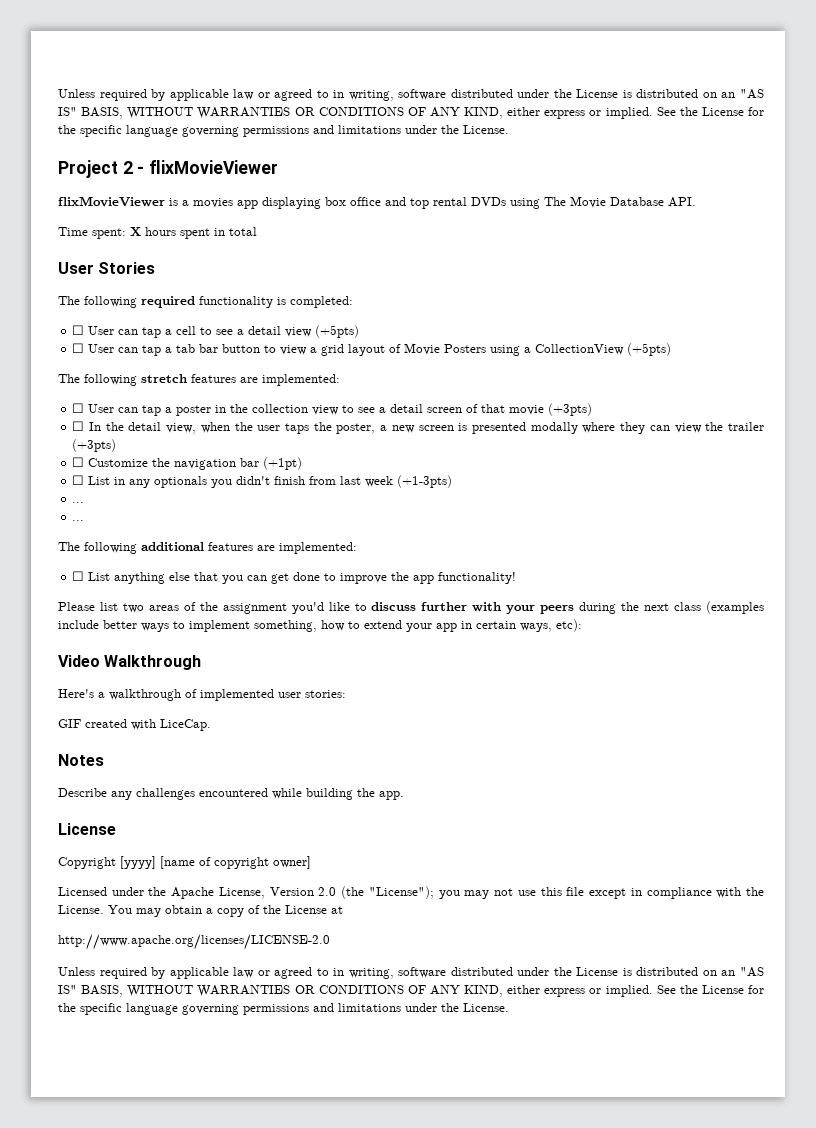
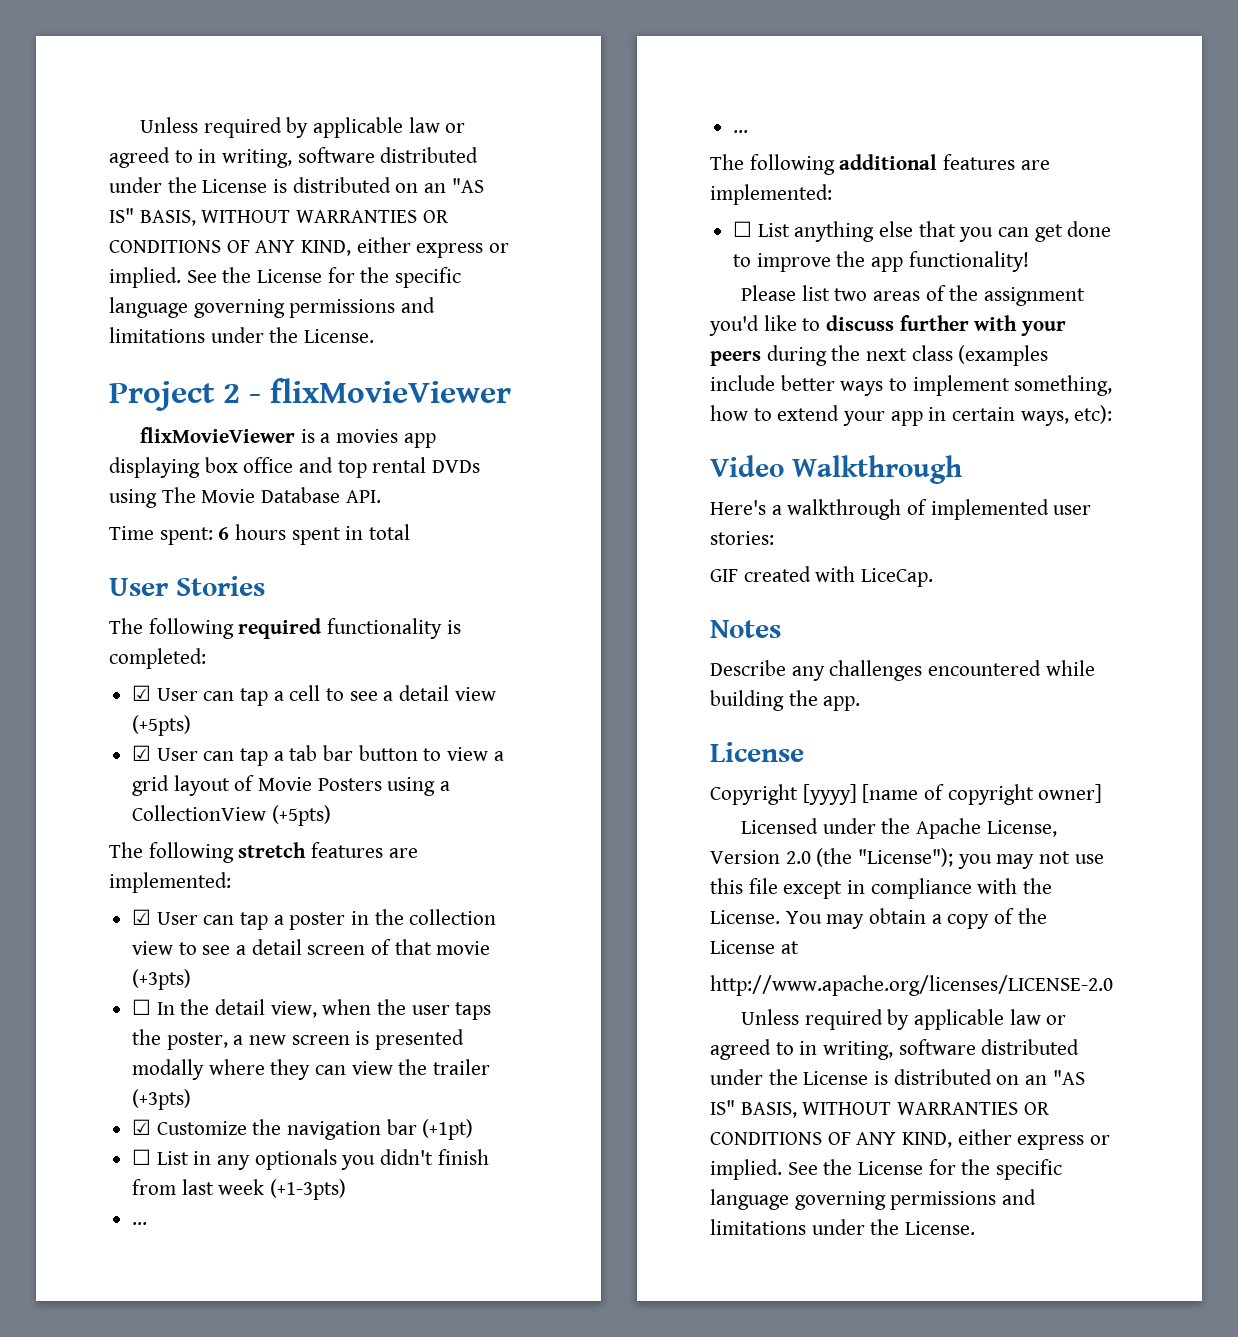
- Time spent: X hours spent in total
+ Time spent: 6 hours spent in total
- ☐ User can tap a cell to see a detail view (+5pts)
+ ☑ User can tap a cell to see a detail view (+5pts)
- ☐ User can tap a tab bar button to view a grid layout of Movie Posters using a CollectionView (+5pts)
+ ☑ User can tap a tab bar button to view a grid layout of Movie Posters using a CollectionView (+5pts)
- ☐ User can tap a poster in the collection view to see a detail screen of that movie (+3pts)
+ ☑ User can tap a poster in the collection view to see a detail screen of that movie (+3pts)
- ☐ Customize the navigation bar (+1pt)
+ ☑ Customize the navigation bar (+1pt)

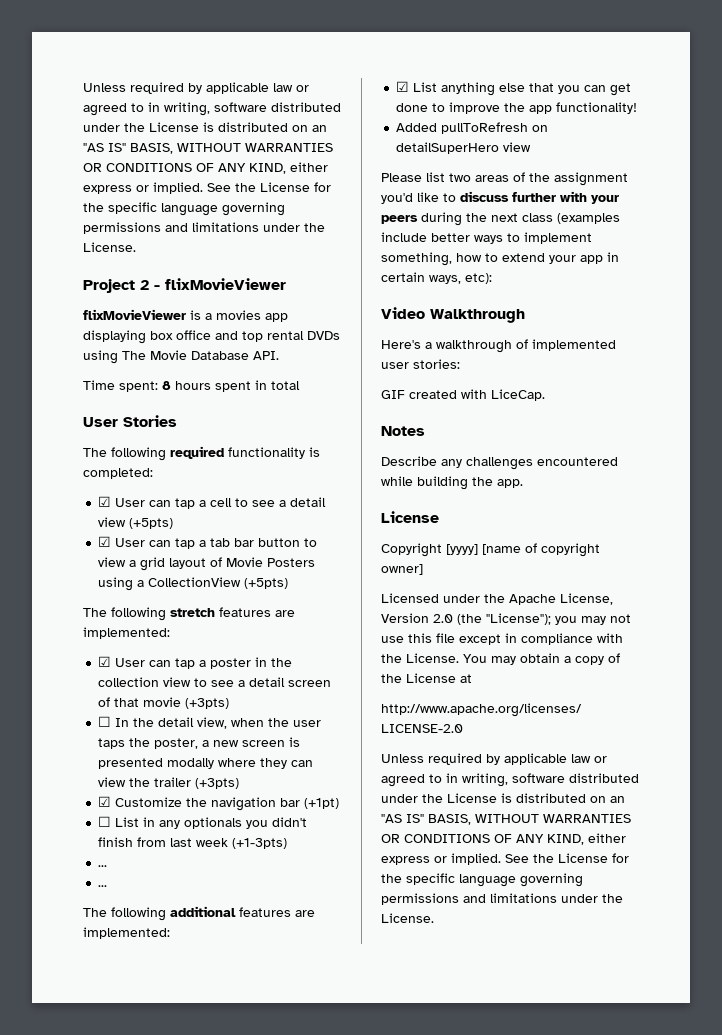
- Time spent: 6 hours spent in total
+ Time spent: 8 hours spent in total
- ☐ List anything else that you can get done to improve the app functionality!
+ ☑ List anything else that you can get done to improve the app functionality!
+ Added pullToRefresh on detailSuperHero view

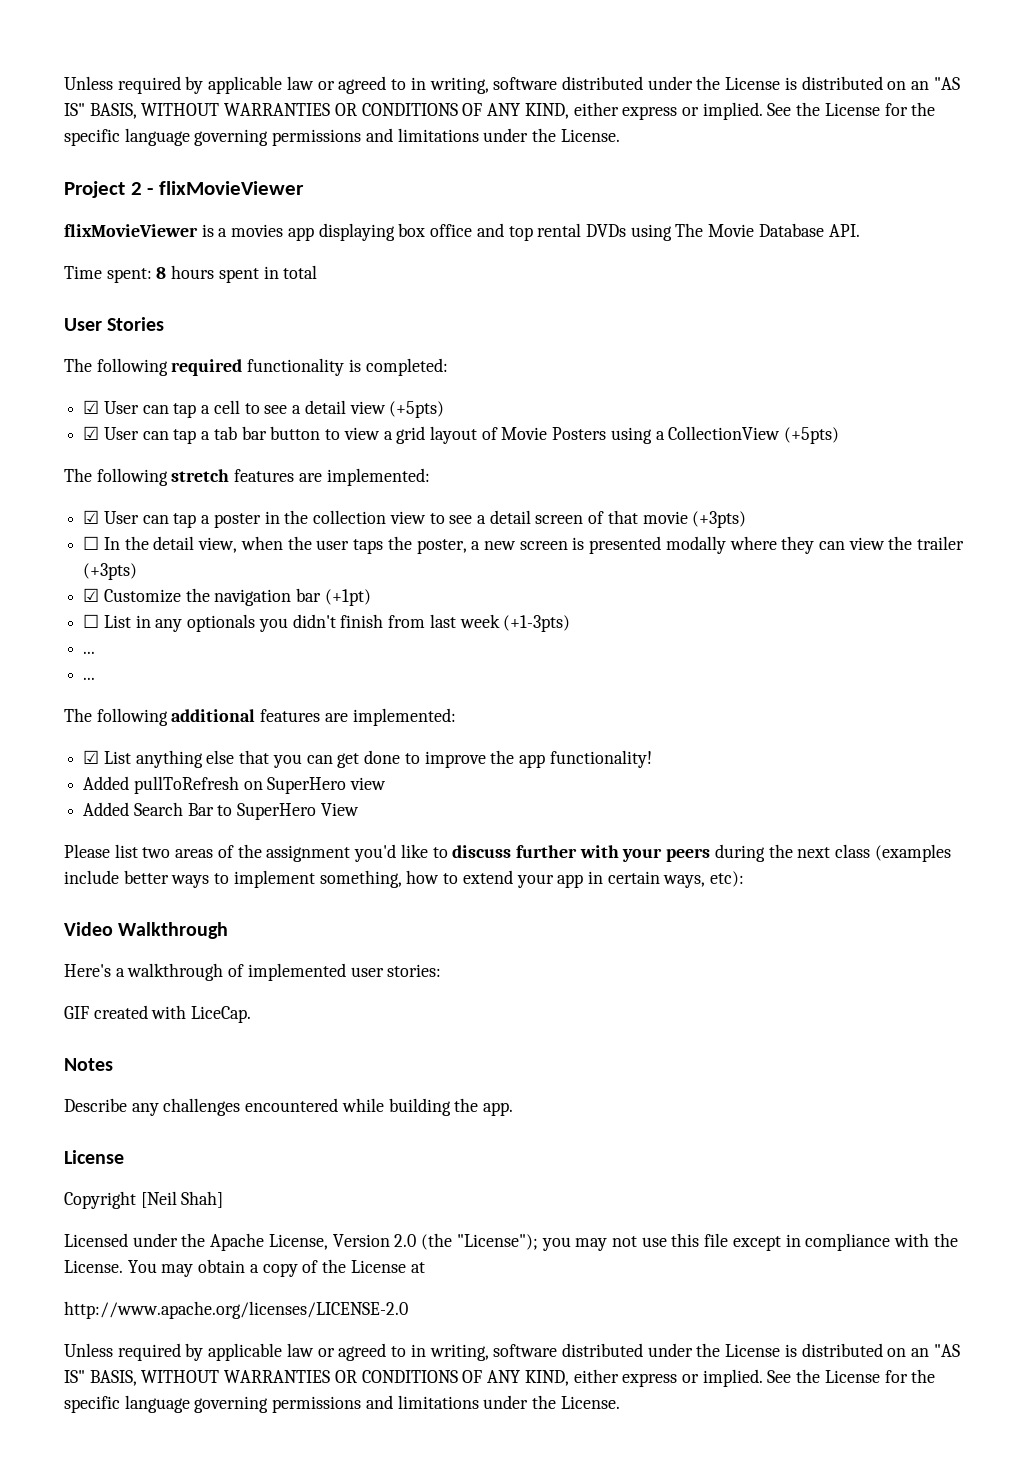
- Added pullToRefresh on detailSuperHero view
+ Added pullToRefresh on SuperHero view
+ Added Search Bar to SuperHero View
- Copyright [yyyy] [name of copyright owner]
+ Copyright [Neil Shah]

